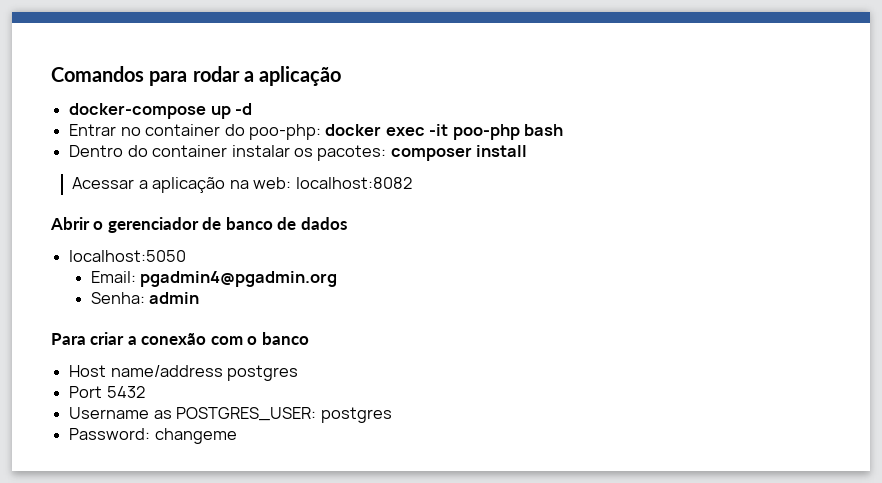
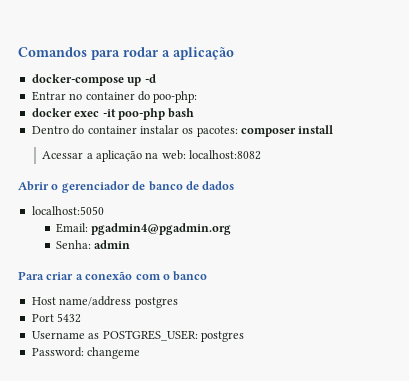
- Entrar no container do poo-php: docker exec -it poo-php bash
+ Entrar no container do poo-php:
+ docker exec -it poo-php bash

